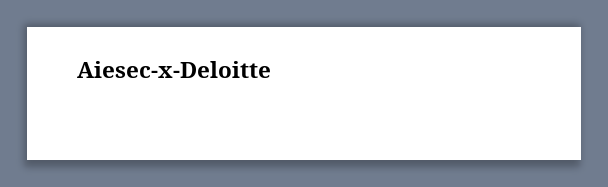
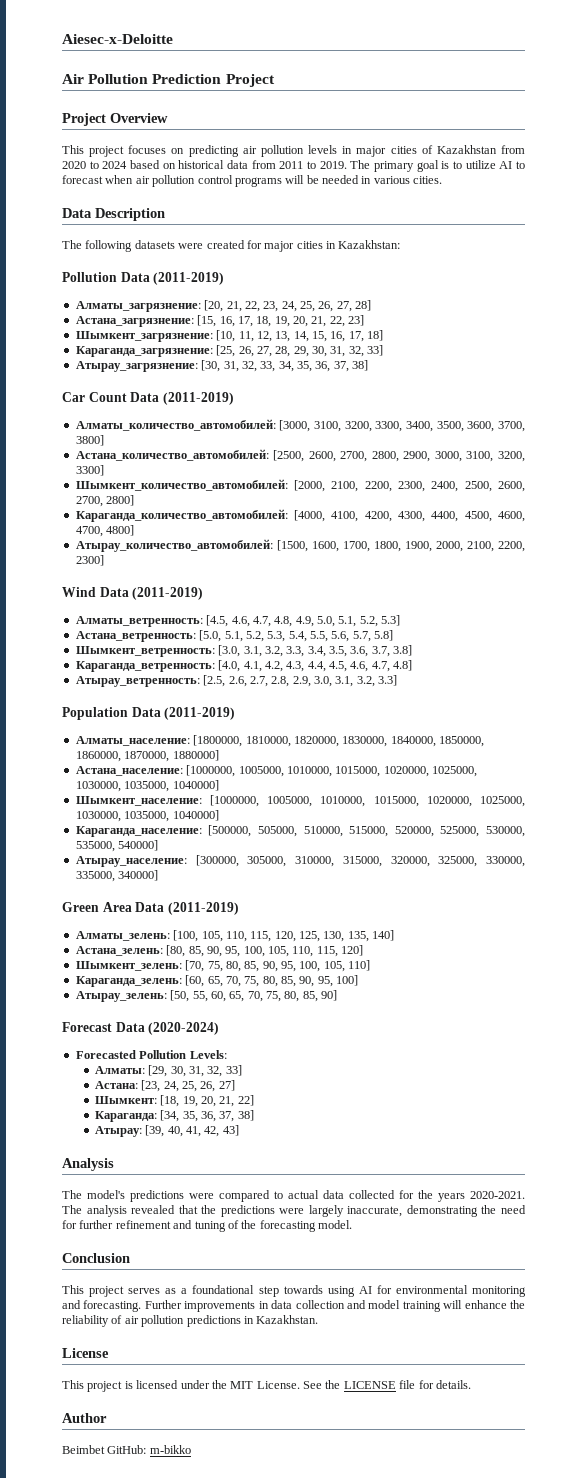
+ Air Pollution Prediction Project
+ Project Overview
+ This project focuses on predicting air pollution levels in major cities of Kazakhstan from 2020 to 2024 based on historical data from 2011 to 2019. The primary goal is to utilize AI to forecast when air pollution control programs will be needed in various cities.
+ Data Description
+ The following datasets were created for major cities in Kazakhstan:
+ Pollution Data (2011-2019)
+ Алматы_загрязнение: [20, 21, 22, 23, 24, 25, 26, 27, 28]
+ Астана_загрязнение: [15, 16, 17, 18, 19, 20, 21, 22, 23]
+ Шымкент_загрязнение: [10, 11, 12, 13, 14, 15, 16, 17, 18]
+ Караганда_загрязнение: [25, 26, 27, 28, 29, 30, 31, 32, 33]
+ Атырау_загрязнение: [30, 31, 32, 33, 34, 35, 36, 37, 38]
+ Car Count Data (2011-2019)
+ Алматы_количество_автомобилей: [3000, 3100, 3200, 3300, 3400, 3500, 3600, 3700, 3800]
+ Астана_количество_автомобилей: [2500, 2600, 2700, 2800, 2900, 3000, 3100, 3200, 3300]
+ Шымкент_количество_автомобилей: [2000, 2100, 2200, 2300, 2400, 2500, 2600, 2700, 2800]
+ Караганда_количество_автомобилей: [4000, 4100, 4200, 4300, 4400, 4500, 4600, 4700, 4800]
+ Атырау_количество_автомобилей: [1500, 1600, 1700, 1800, 1900, 2000, 2100, 2200, 2300]
+ Wind Data (2011-2019)
+ Алматы_ветренность: [4.5, 4.6, 4.7, 4.8, 4.9, 5.0, 5.1, 5.2, 5.3]
+ Астана_ветренность: [5.0, 5.1, 5.2, 5.3, 5.4, 5.5, 5.6, 5.7, 5.8]
+ Шымкент_ветренность: [3.0, 3.1, 3.2, 3.3, 3.4, 3.5, 3.6, 3.7, 3.8]
+ Караганда_ветренность: [4.0, 4.1, 4.2, 4.3, 4.4, 4.5, 4.6, 4.7, 4.8]
+ Атырау_ветренность: [2.5, 2.6, 2.7, 2.8, 2.9, 3.0, 3.1, 3.2, 3.3]
+ Population Data (2011-2019)
+ Алматы_население: [1800000, 1810000, 1820000, 1830000, 1840000, 1850000, 1860000, 1870000, 1880000]
+ Астана_население: [1000000, 1005000, 1010000, 1015000, 1020000, 1025000, 1030000, 1035000, 1040000]
+ Шымкент_население: [1000000, 1005000, 1010000, 1015000, 1020000, 1025000, 1030000, 1035000, 1040000]
+ Караганда_население: [500000, 505000, 510000, 515000, 520000, 525000, 530000, 535000, 540000]
+ Атырау_население: [300000, 305000, 310000, 315000, 320000, 325000, 330000, 335000, 340000]
+ Green Area Data (2011-2019)
+ Алматы_зелень: [100, 105, 110, 115, 120, 125, 130, 135, 140]
+ Астана_зелень: [80, 85, 90, 95, 100, 105, 110, 115, 120]
+ Шымкент_зелень: [70, 75, 80, 85, 90, 95, 100, 105, 110]
+ Караганда_зелень: [60, 65, 70, 75, 80, 85, 90, 95, 100]
+ Атырау_зелень: [50, 55, 60, 65, 70, 75, 80, 85, 90]
+ Forecast Data (2020-2024)
+ Forecasted Pollution Levels:
+ Алматы: [29, 30, 31, 32, 33]
+ Астана: [23, 24, 25, 26, 27]
+ Шымкент: [18, 19, 20, 21, 22]
+ Караганда: [34, 35, 36, 37, 38]
+ Атырау: [39, 40, 41, 42, 43]
+ Analysis
+ The model's predictions were compared to actual data collected for the years 2020-2021. The analysis revealed that the predictions were largely inaccurate, demonstrating the need for further refinement and tuning of the forecasting model.
+ Conclusion
+ This project serves as a foundational step towards using AI for environmental monitoring and forecasting. Further improvements in data collection and model training will enhance the reliability of air pollution predictions in Kazakhstan.
+ License
+ This project is licensed under the MIT License. See the LICENSE file for details.
+ Author
+ Beimbet GitHub: m-bikko

